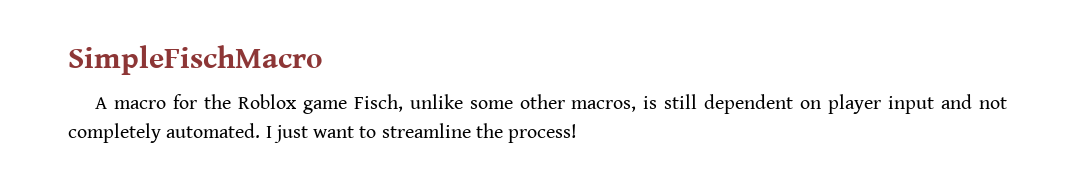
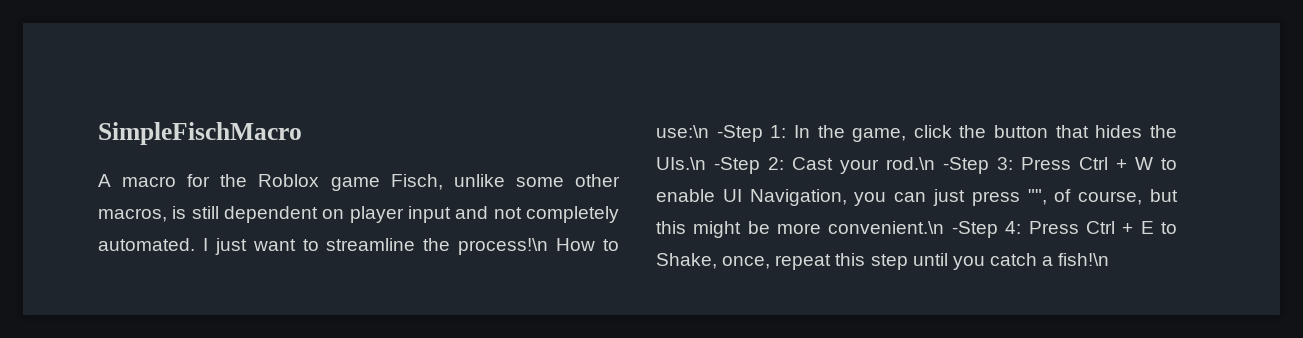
- I just want to streamline the process!
+ I just want to streamline the process!\n How to use:\n -Step 1: In the game, click the button that hides the UIs.\n -Step 2: Cast your rod.\n -Step 3: Press Ctrl + W to enable UI Navigation, you can just press "", of course, but this might be more convenient.\n -Step 4: Press Ctrl + E to Shake, once, repeat this step until you catch a fish!\n

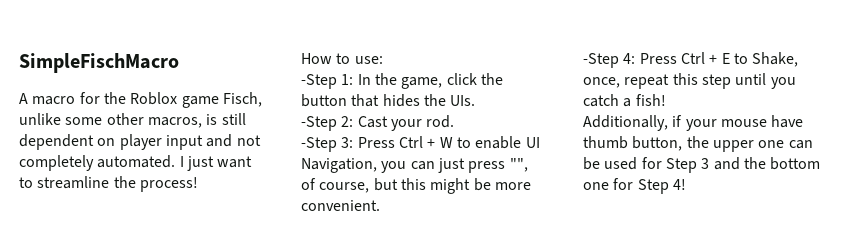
- I just want to streamline the process!\n How to use:\n -Step 1:
+ I just want to streamline the process!
+ How to use:
+ -Step 1:
- In the game, click the button that hides the UIs.\n -Step 2:
+ In the game, click the button that hides the UIs.
+ -Step 2:
- Cast your rod.\n -Step 3:
+ Cast your rod.
+ -Step 3:
- Press Ctrl + W to enable UI Navigation, you can just press "", of course, but this might be more convenient.\n -Step 4:
+ Press Ctrl + W to enable UI Navigation, you can just press "", of course, but this might be more convenient.
+ -Step 4:
- Press Ctrl + E to Shake, once, repeat this step until you catch a fish!\n
+ Press Ctrl + E to Shake, once, repeat this step until you catch a fish!
+ Additionally, if your mouse have thumb button, the upper one can be used for Step 3 and the bottom one for Step 4!

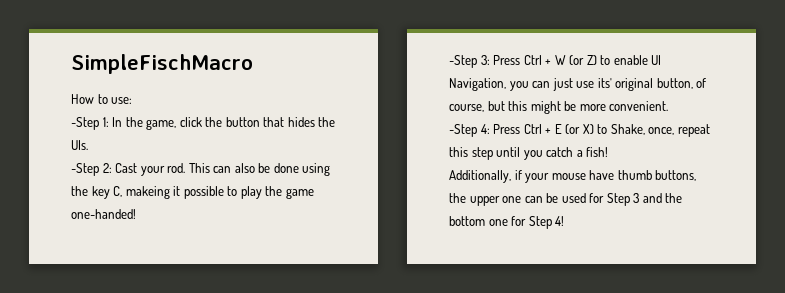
- A macro for the Roblox game Fisch, unlike some other macros, is still dependent on player input and not completely automated. I just want to streamline the process!
+ This can also be done using the key C, makeing it possible to play the game one-handed!
- -Step 3: Press Ctrl + W to enable UI Navigation, you can just press "", of course, but this might be more convenient.
+ -Step 3: Press Ctrl + W (or Z) to enable UI Navigation, you can just use its' original button, of course, but this might be more convenient.
- -Step 4: Press Ctrl + E to Shake, once, repeat this step until you catch a fish!
+ -Step 4: Press Ctrl + E (or X) to Shake, once, repeat this step until you catch a fish!
- Additionally, if your mouse have thumb button, the upper one can be used for Step 3 and the bottom one for Step 4!
+ Additionally, if your mouse have thumb buttons, the upper one can be used for Step 3 and the bottom one for Step 4!

